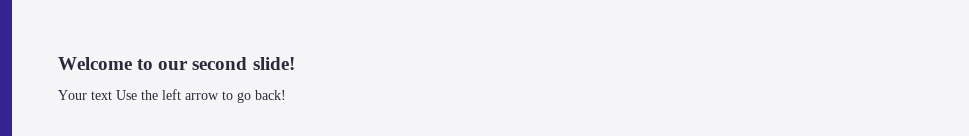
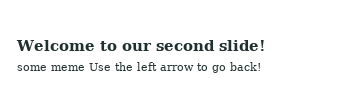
- Your text Use the left arrow to go back!
+ some meme Use the left arrow to go back!

